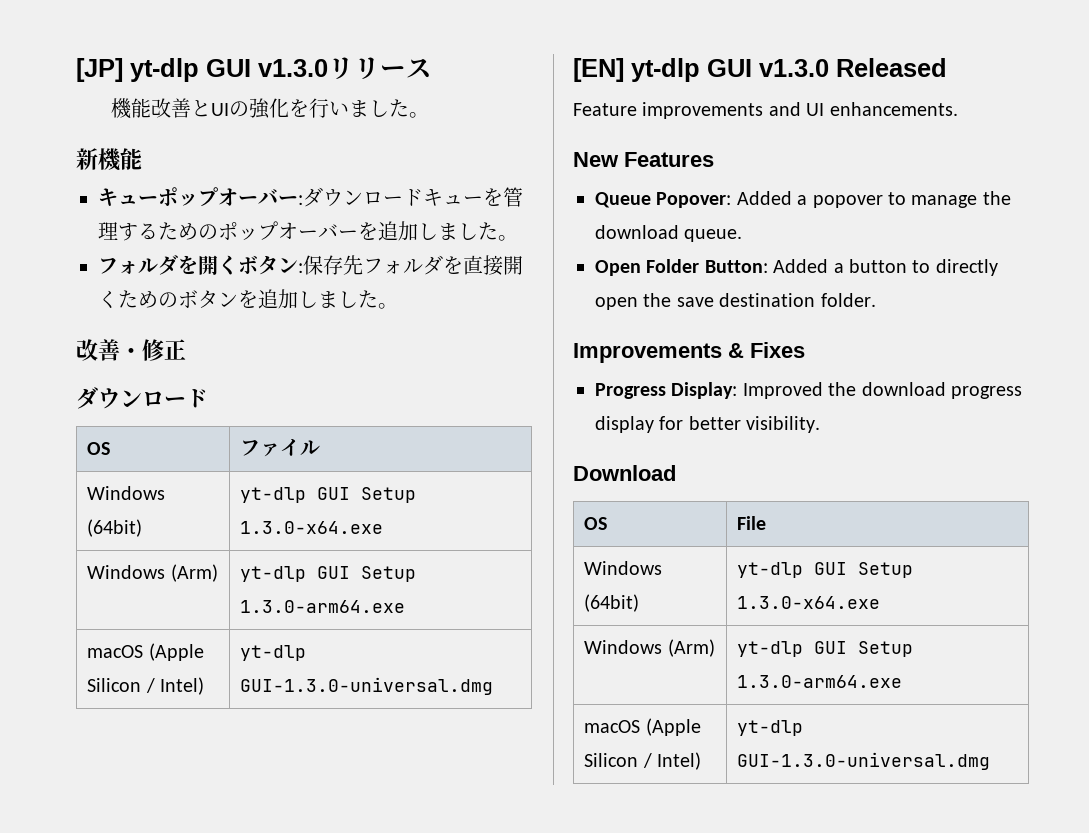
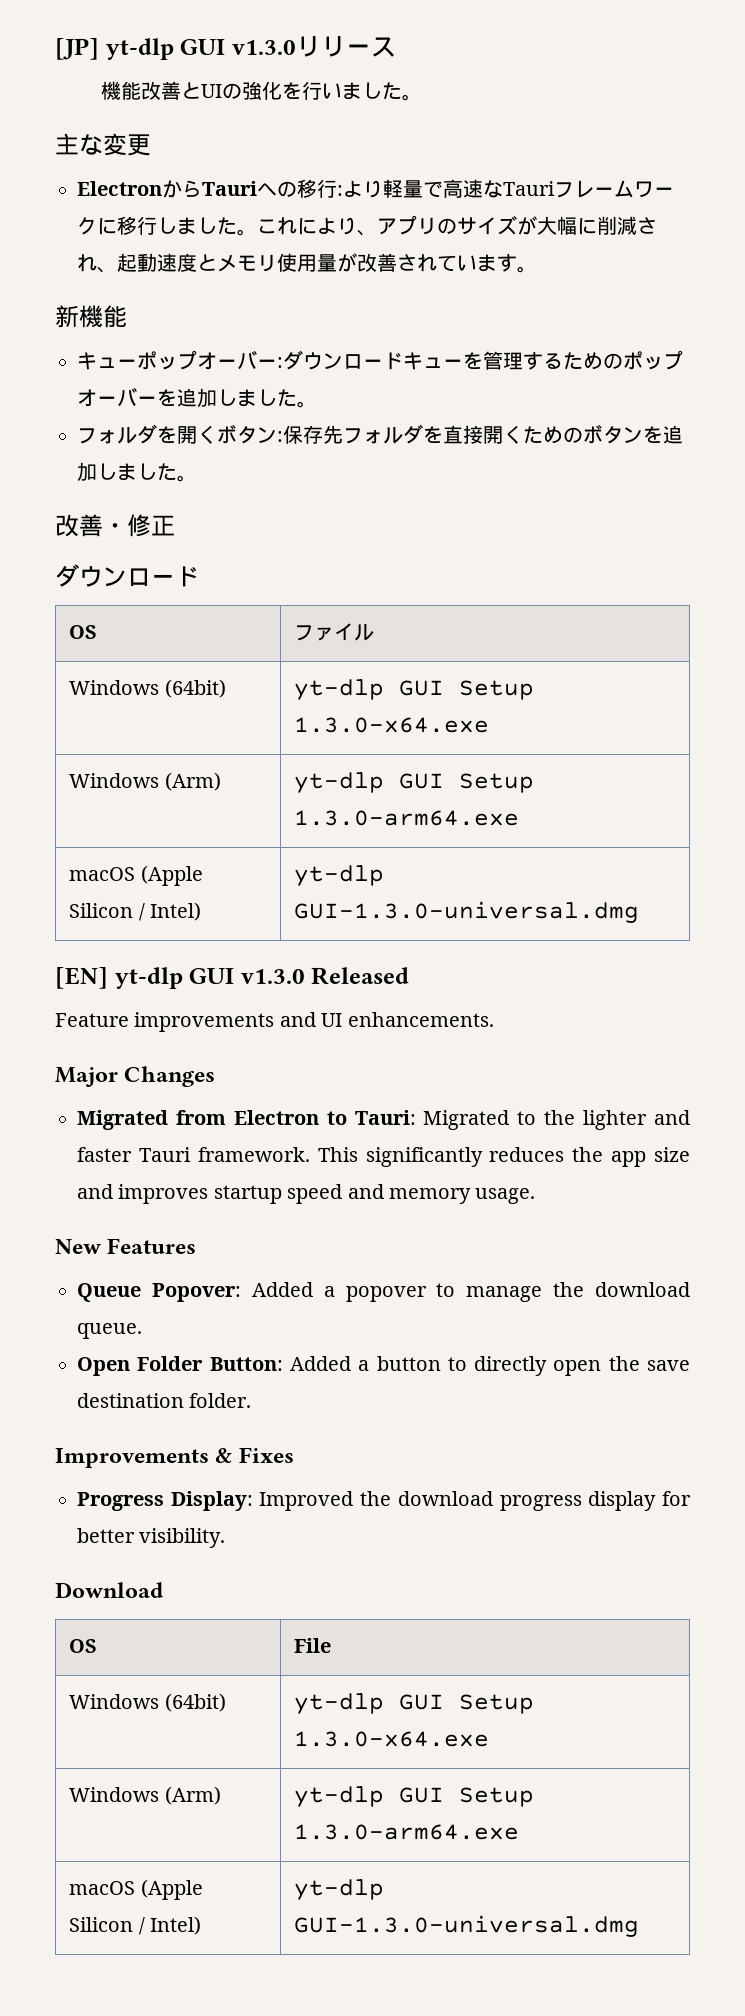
+ 主な変更
+ ElectronからTauriへの移行:より軽量で高速なTauriフレームワークに移行しました。これにより、アプリのサイズが大幅に削減され、起動速度とメモリ使用量が改善されています。
+ Major Changes
+ Migrated from Electron to Tauri: Migrated to the lighter and faster Tauri framework. This significantly reduces the app size and improves startup speed and memory usage.

